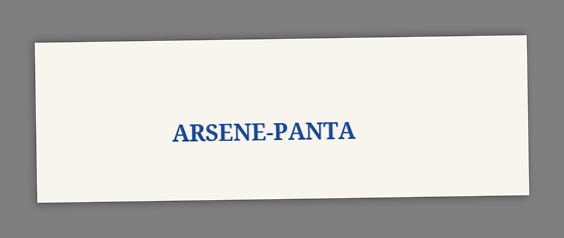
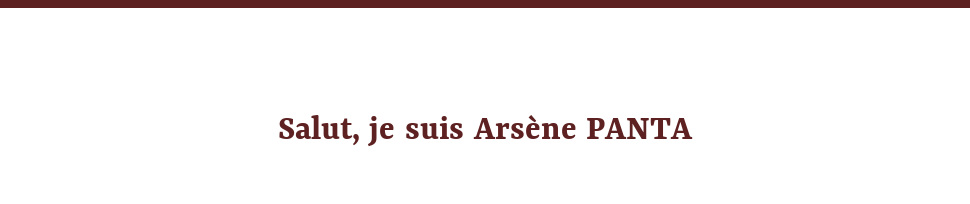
- ARSENE-PANTA
+ Salut, je suis Arsène PANTA

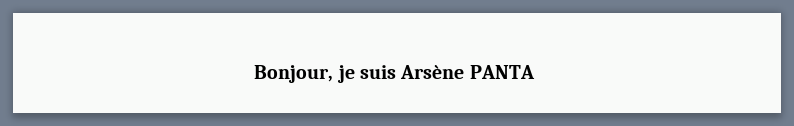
- Salut, je suis Arsène PANTA
+ Bonjour, je suis Arsène PANTA

